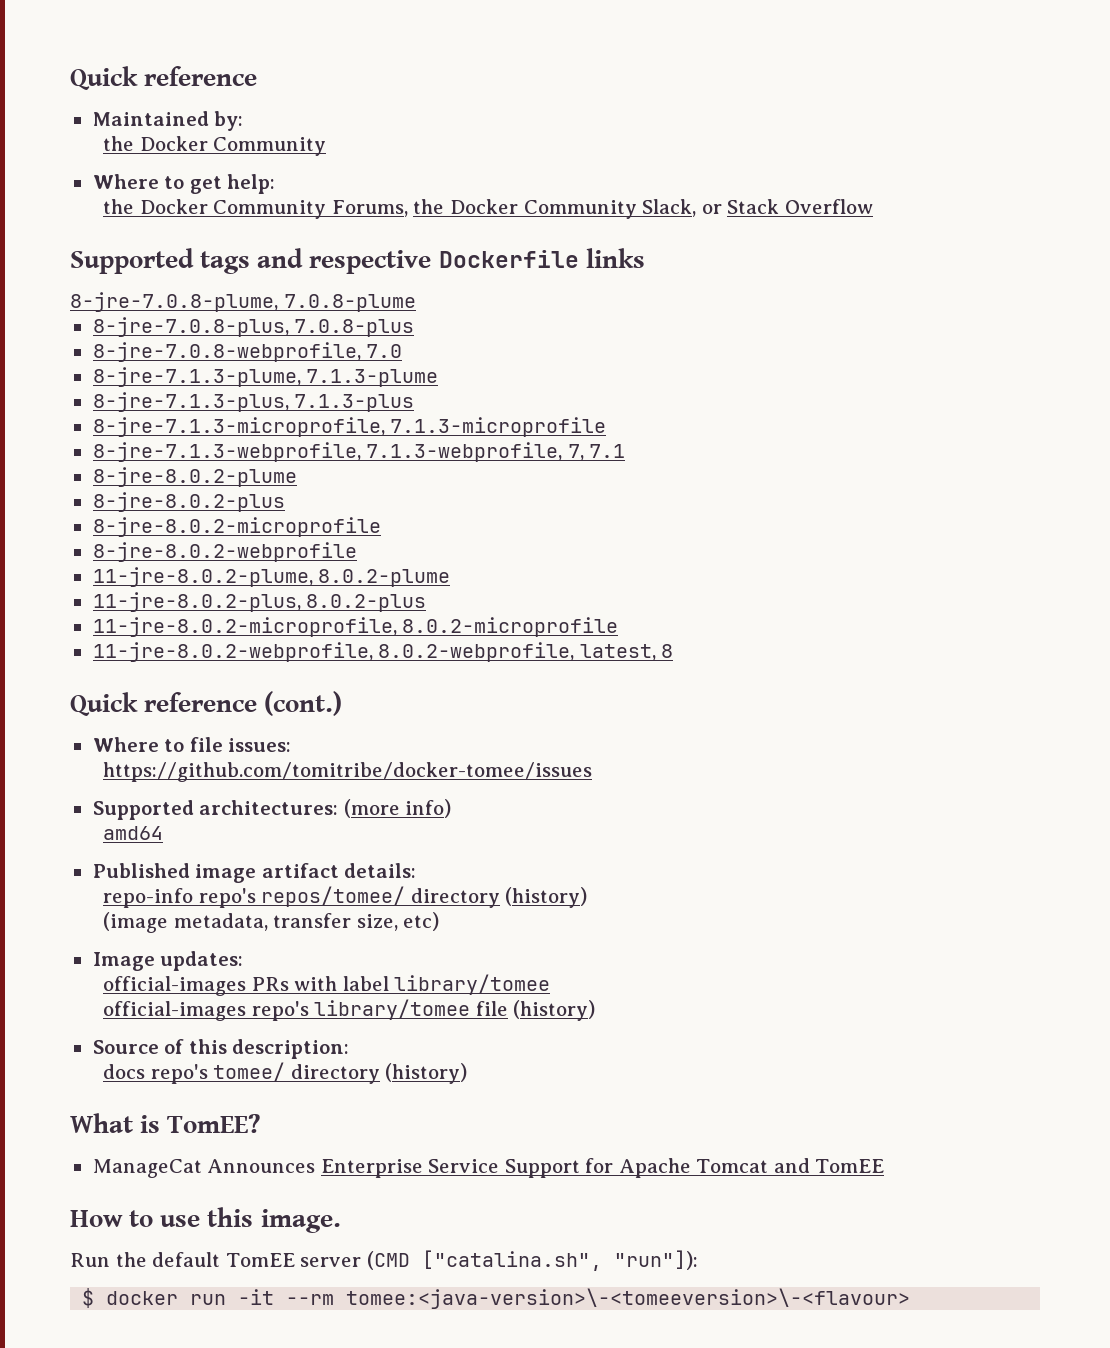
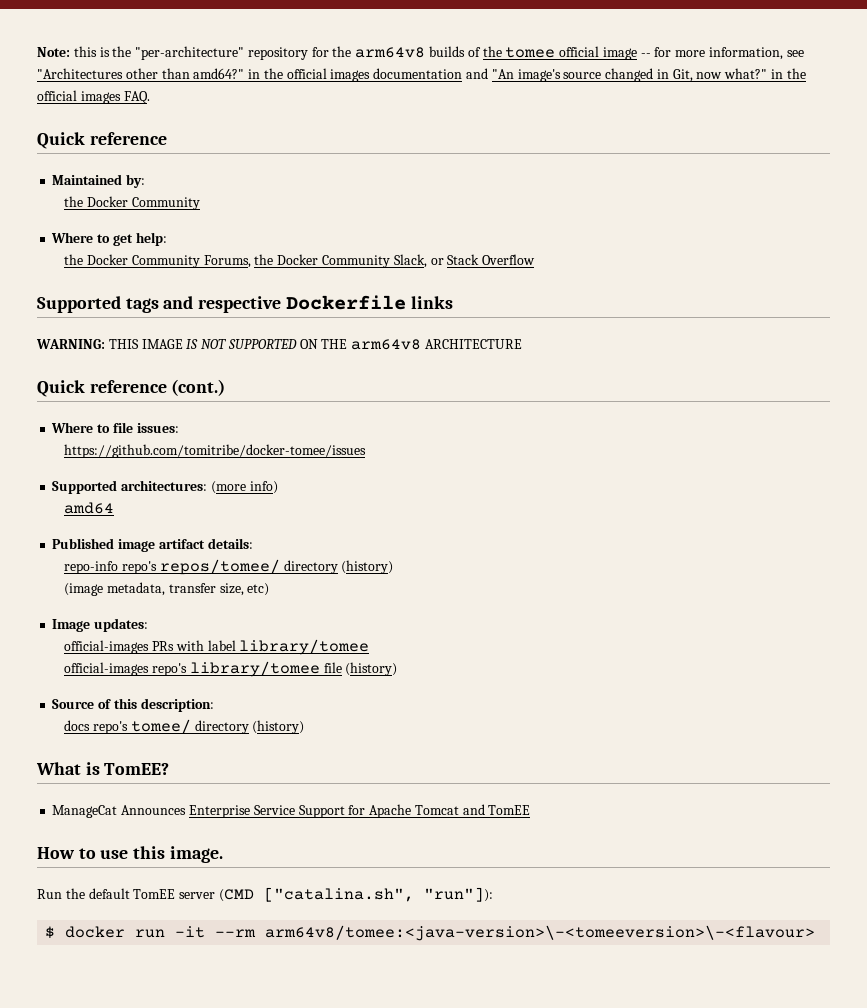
+ Note: this is the "per-architecture" repository for the arm64v8 builds of the tomee official image -- for more information, see "Architectures other than amd64?" in the official images documentation and "An image's source changed in Git, now what?" in the official images FAQ.
- 8-jre-7.0.8-plume, 7.0.8-plume
- 8-jre-7.0.8-plus, 7.0.8-plus
- 8-jre-7.0.8-webprofile, 7.0
- 8-jre-7.1.3-plume, 7.1.3-plume
- 8-jre-7.1.3-plus, 7.1.3-plus
- 8-jre-7.1.3-microprofile, 7.1.3-microprofile
- 8-jre-7.1.3-webprofile, 7.1.3-webprofile, 7, 7.1
- 8-jre-8.0.2-plume
- 8-jre-8.0.2-plus
- 8-jre-8.0.2-microprofile
- 8-jre-8.0.2-webprofile
- 11-jre-8.0.2-plume, 8.0.2-plume
- 11-jre-8.0.2-plus, 8.0.2-plus
- 11-jre-8.0.2-microprofile, 8.0.2-microprofile
- 11-jre-8.0.2-webprofile, 8.0.2-webprofile, latest, 8
+ WARNING: THIS IMAGE IS NOT SUPPORTED ON THE arm64v8 ARCHITECTURE
- $ docker run -it --rm tomee:<java-version>\-<tomeeversion>\-<flavour>
+ $ docker run -it --rm arm64v8/tomee:<java-version>\-<tomeeversion>\-<flavour>

